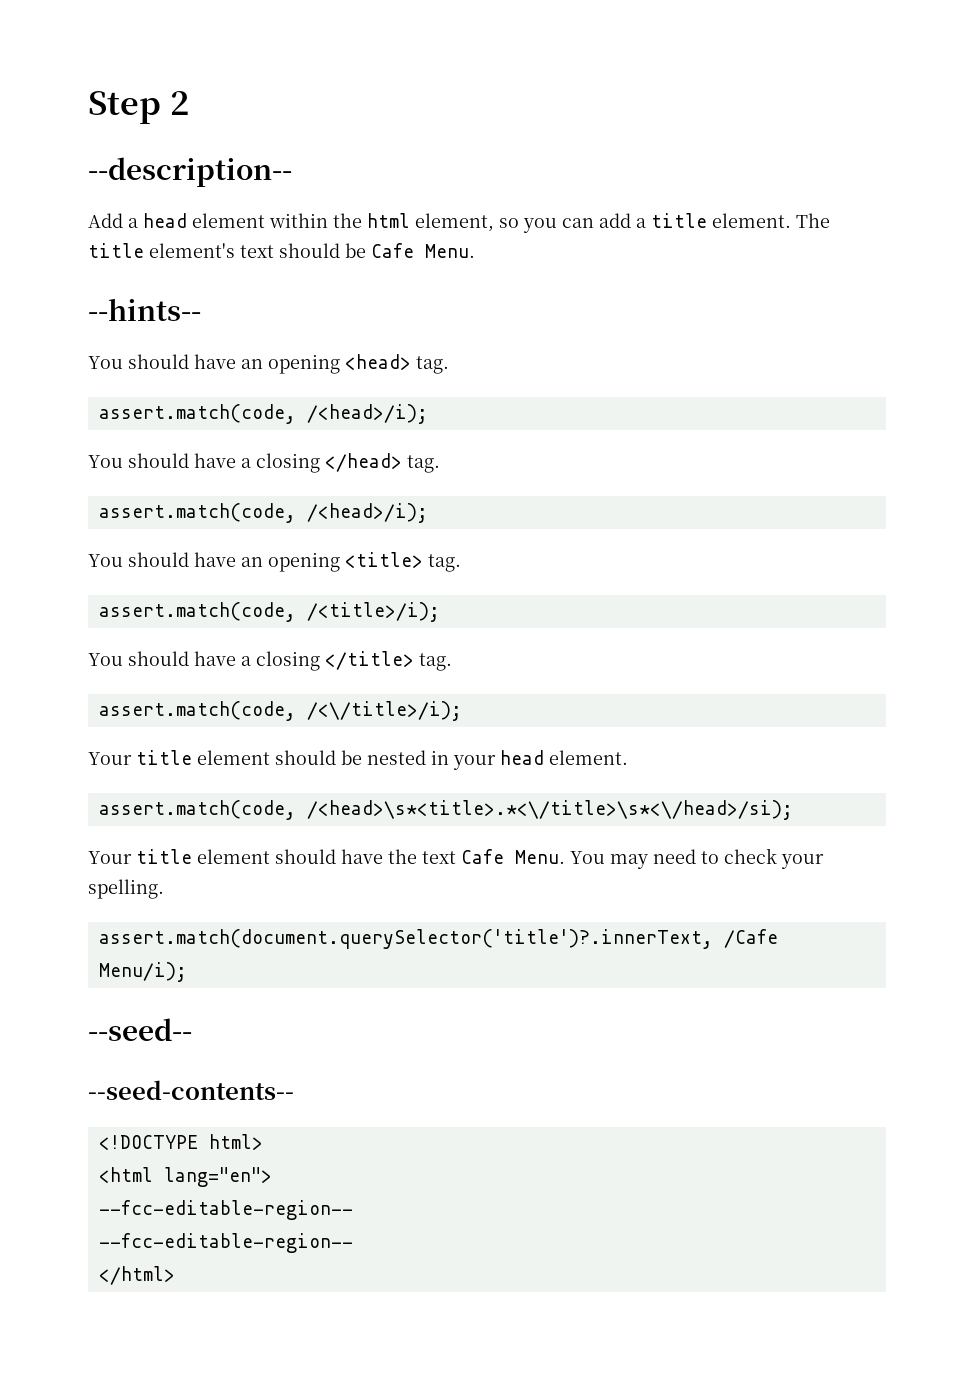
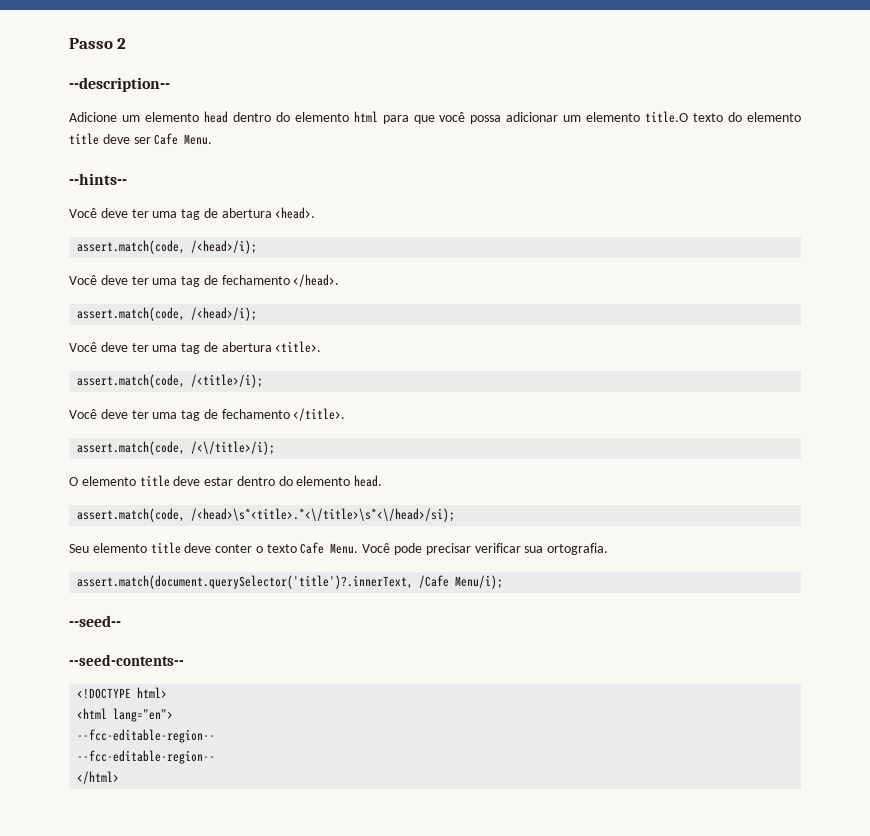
- Step 2
+ Passo 2
- Add a head element within the html element, so you can add a title element. The title element's text should be Cafe Menu.
+ Adicione um elemento head dentro do elemento html para que você possa adicionar um elemento title.O texto do elemento title deve ser Cafe Menu.
  --hints--
- You should have an opening <head> tag.
+ Você deve ter uma tag de abertura <head>.
  assert.match(code, /<head>/i);
- You should have a closing </head> tag.
+ Você deve ter uma tag de fechamento </head>.
  assert.match(code, /<head>/i);
- You should have an opening <title> tag.
+ Você deve ter uma tag de abertura <title>.
  assert.match(code, /<title>/i);
- You should have a closing </title> tag.
+ Você deve ter uma tag de fechamento </title>.
  assert.match(code, /<\/title>/i);
- Your title element should be nested in your head element.
+ O elemento title deve estar dentro do elemento head.
  assert.match(code, /<head>\s*<title>.*<\/title>\s*<\/head>/si);
- Your title element should have the text Cafe Menu. You may need to check your spelling.
+ Seu elemento title deve conter o texto Cafe Menu. Você pode precisar verificar sua ortografia.

